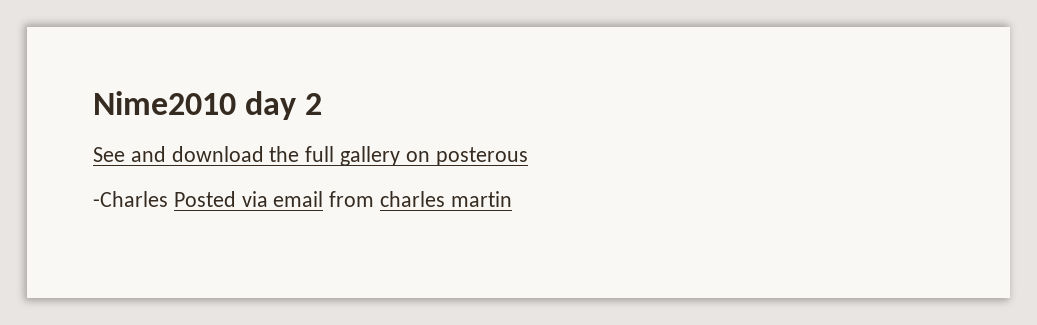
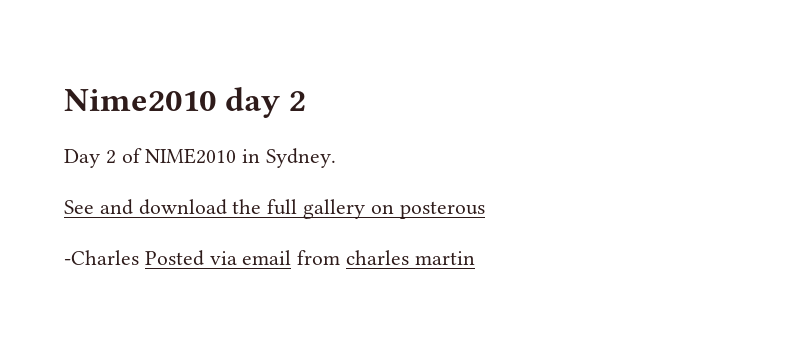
+ Day 2 of NIME2010 in Sydney.

